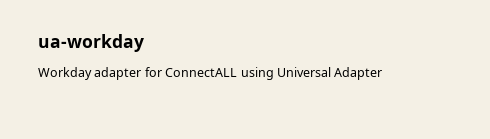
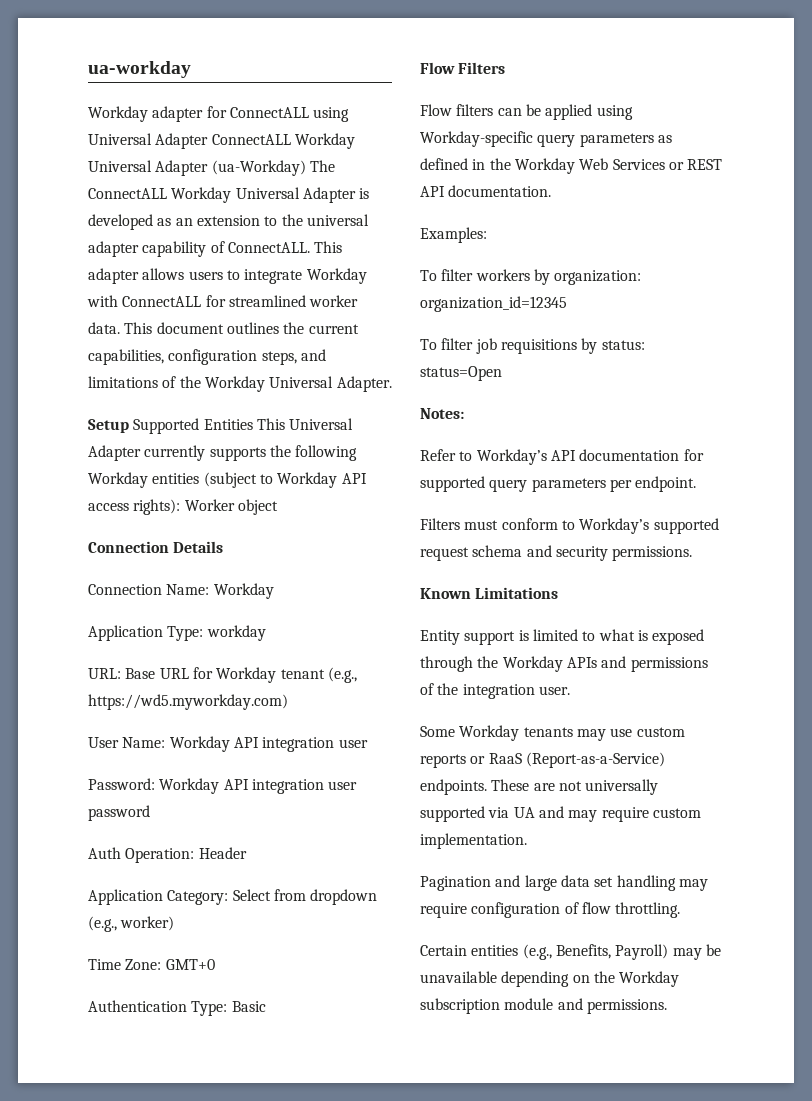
- Workday adapter for ConnectALL using Universal Adapter
+ Workday adapter for ConnectALL using Universal Adapter ConnectALL Workday Universal Adapter (ua-Workday) The ConnectALL Workday Universal Adapter is developed as an extension to the universal adapter capability of ConnectALL. This adapter allows users to integrate Workday with ConnectALL for streamlined worker data. This document outlines the current capabilities, configuration steps, and limitations of the Workday Universal Adapter.
+ Setup Supported Entities This Universal Adapter currently supports the following Workday entities (subject to Workday API access rights): Worker object
+ Connection Details
+ Connection Name: Workday
+ Application Type: workday
+ URL: Base URL for Workday tenant (e.g., https://wd5.myworkday.com)
+ User Name: Workday API integration user
+ Password: Workday API integration user password
+ Auth Operation: Header
+ Application Category: Select from dropdown (e.g., worker)
+ Time Zone: GMT+0
+ Authentication Type: Basic
+ Flow Filters
+ Flow filters can be applied using Workday-specific query parameters as defined in the Workday Web Services or REST API documentation.
+ Examples:
+ To filter workers by organization: organization_id=12345
+ To filter job requisitions by status: status=Open
+ Notes:
+ Refer to Workday’s API documentation for supported query parameters per endpoint.
+ Filters must conform to Workday’s supported request schema and security permissions.
+ Known Limitations
+ Entity support is limited to what is exposed through the Workday APIs and permissions of the integration user.
+ Some Workday tenants may use custom reports or RaaS (Report-as-a-Service) endpoints. These are not universally supported via UA and may require custom implementation.
+ Pagination and large data set handling may require configuration of flow throttling.
+ Certain entities (e.g., Benefits, Payroll) may be unavailable depending on the Workday subscription module and permissions.

